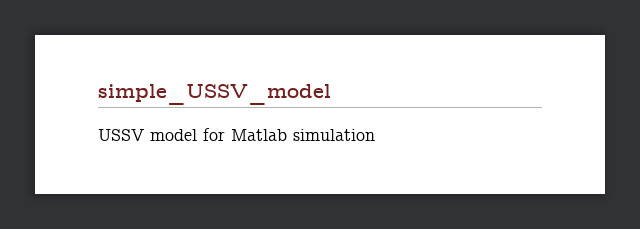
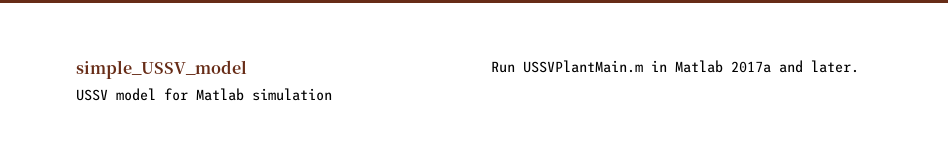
+ Run USSVPlantMain.m in Matlab 2017a and later.

